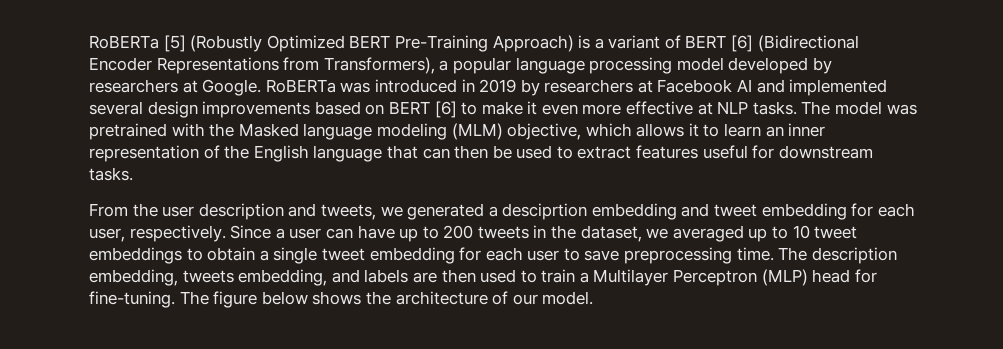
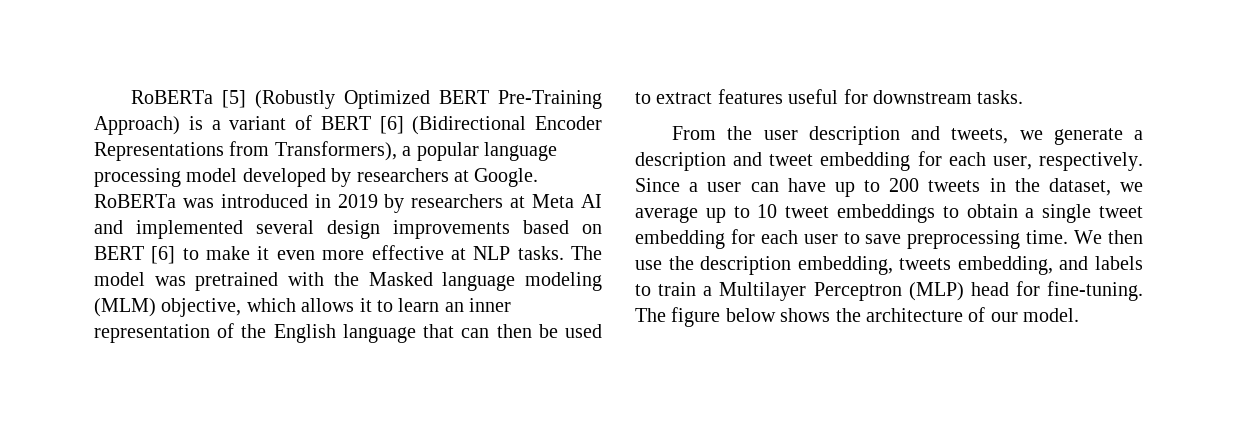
- RoBERTa was introduced in 2019 by researchers at Facebook AI and implemented several design improvements based on BERT [6] to make it even more effective at NLP tasks.
+ RoBERTa was introduced in 2019 by researchers at Meta AI and implemented several design improvements based on BERT [6] to make it even more effective at NLP tasks.
- From the user description and tweets, we generated a desciprtion embedding and tweet embedding for each user, respectively.
+ From the user description and tweets, we generate a description and tweet embedding for each user, respectively.
- Since a user can have up to 200 tweets in the dataset, we averaged up to 10 tweet embeddings to obtain a single tweet embedding for each user to save preprocessing time.
+ Since a user can have up to 200 tweets in the dataset, we average up to 10 tweet embeddings to obtain a single tweet embedding for each user to save preprocessing time.
- The description embedding, tweets embedding, and labels are then used to train a Multilayer Perceptron (MLP) head for fine-tuning.
+ We then use the description embedding, tweets embedding, and labels to train a Multilayer Perceptron (MLP) head for fine-tuning.

